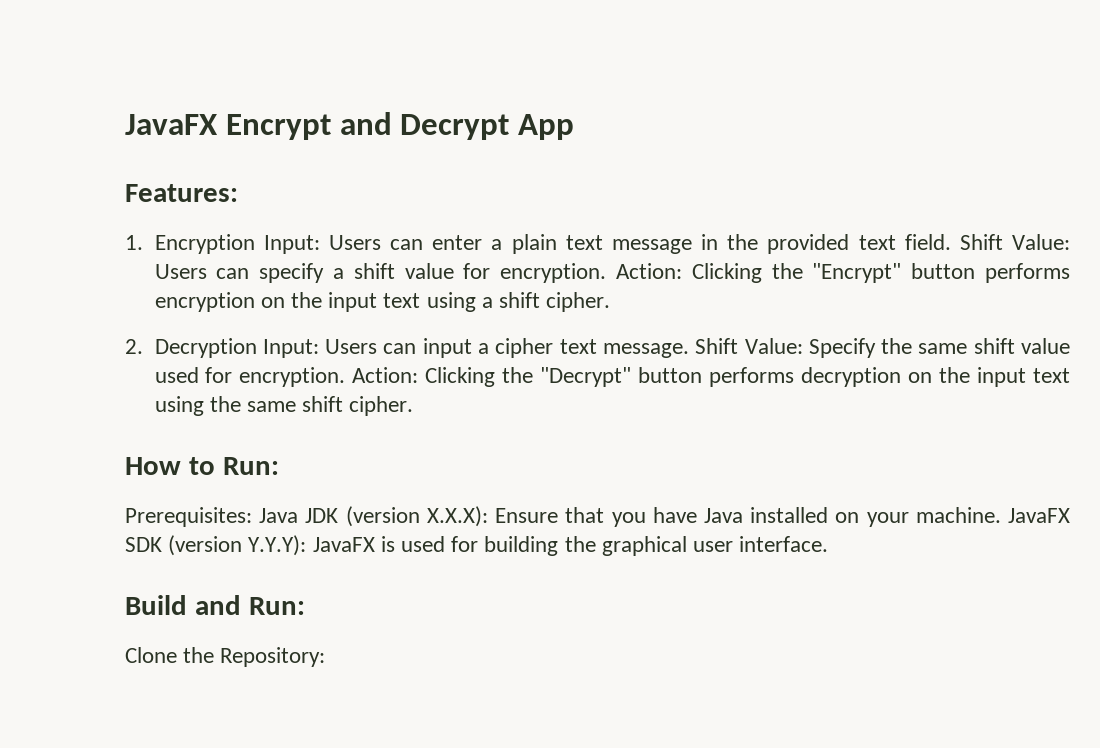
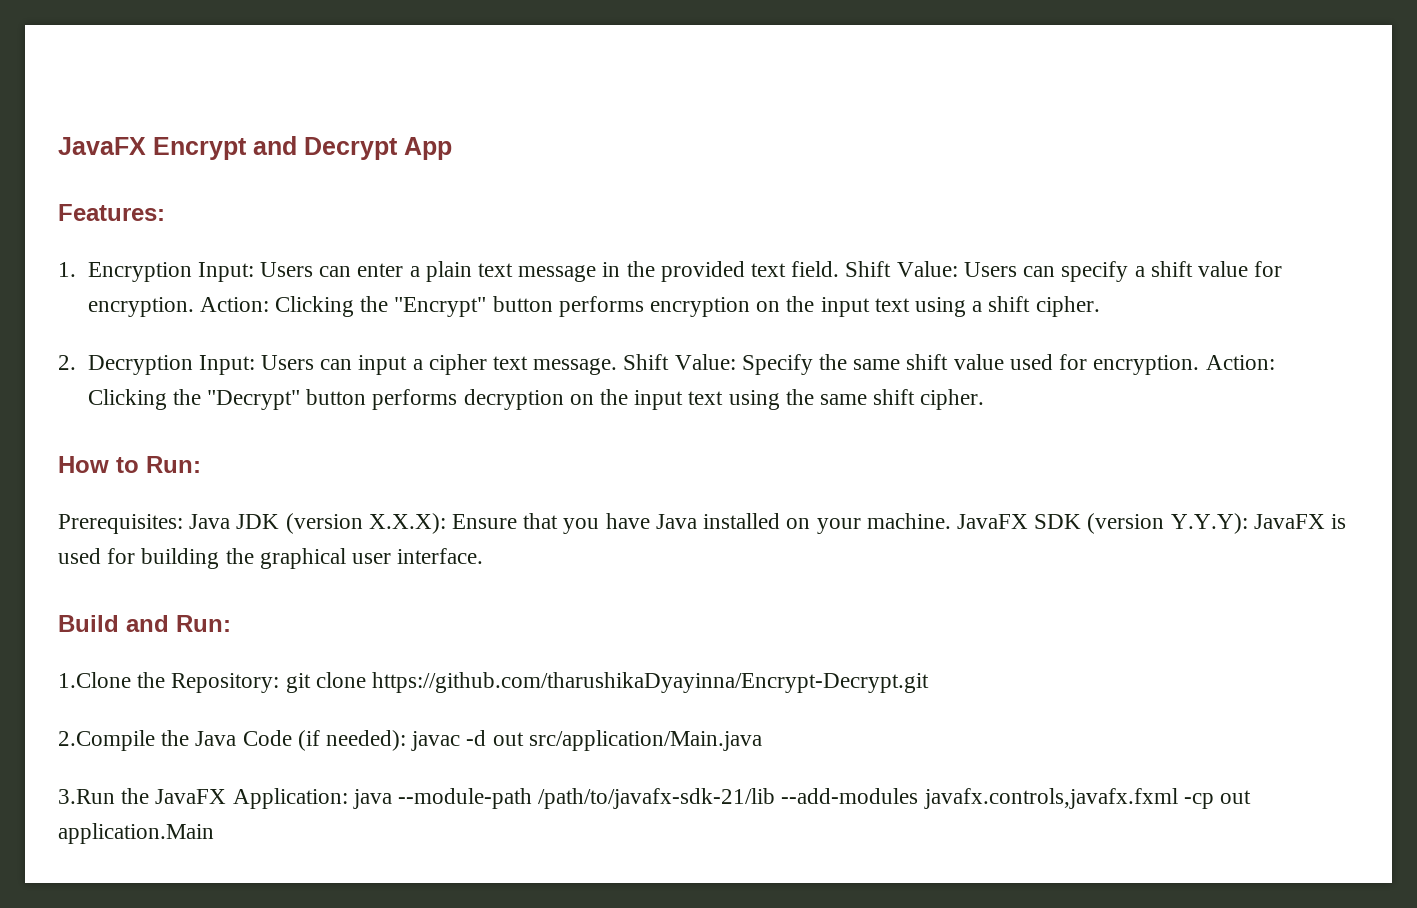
- Clone the Repository:
+ 1.Clone the Repository: git clone https://github.com/tharushikaDyayinna/Encrypt-Decrypt.git
+ 2.Compile the Java Code (if needed): javac -d out src/application/Main.java
+ 3.Run the JavaFX Application: java --module-path /path/to/javafx-sdk-21/lib --add-modules javafx.controls,javafx.fxml -cp out application.Main

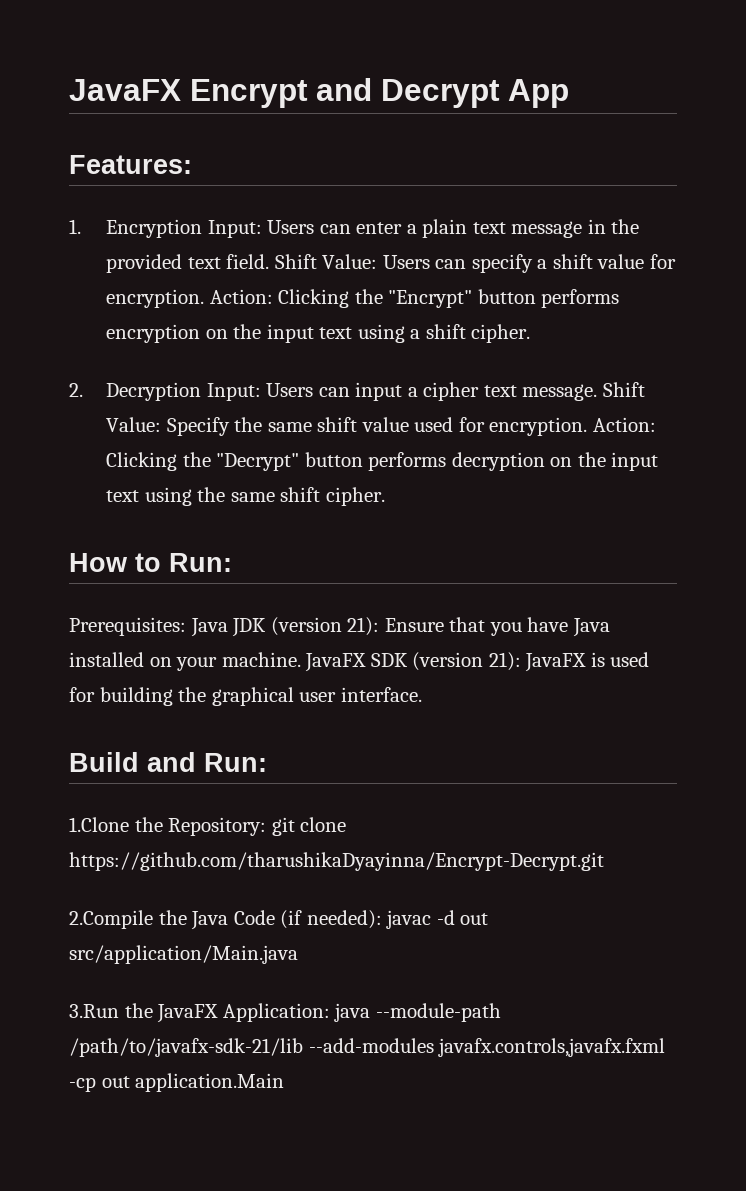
- Prerequisites: Java JDK (version X.X.X): Ensure that you have Java installed on your machine.
+ Prerequisites: Java JDK (version 21): Ensure that you have Java installed on your machine.
- JavaFX SDK (version Y.Y.Y): JavaFX is used for building the graphical user interface.
+ JavaFX SDK (version 21): JavaFX is used for building the graphical user interface.

